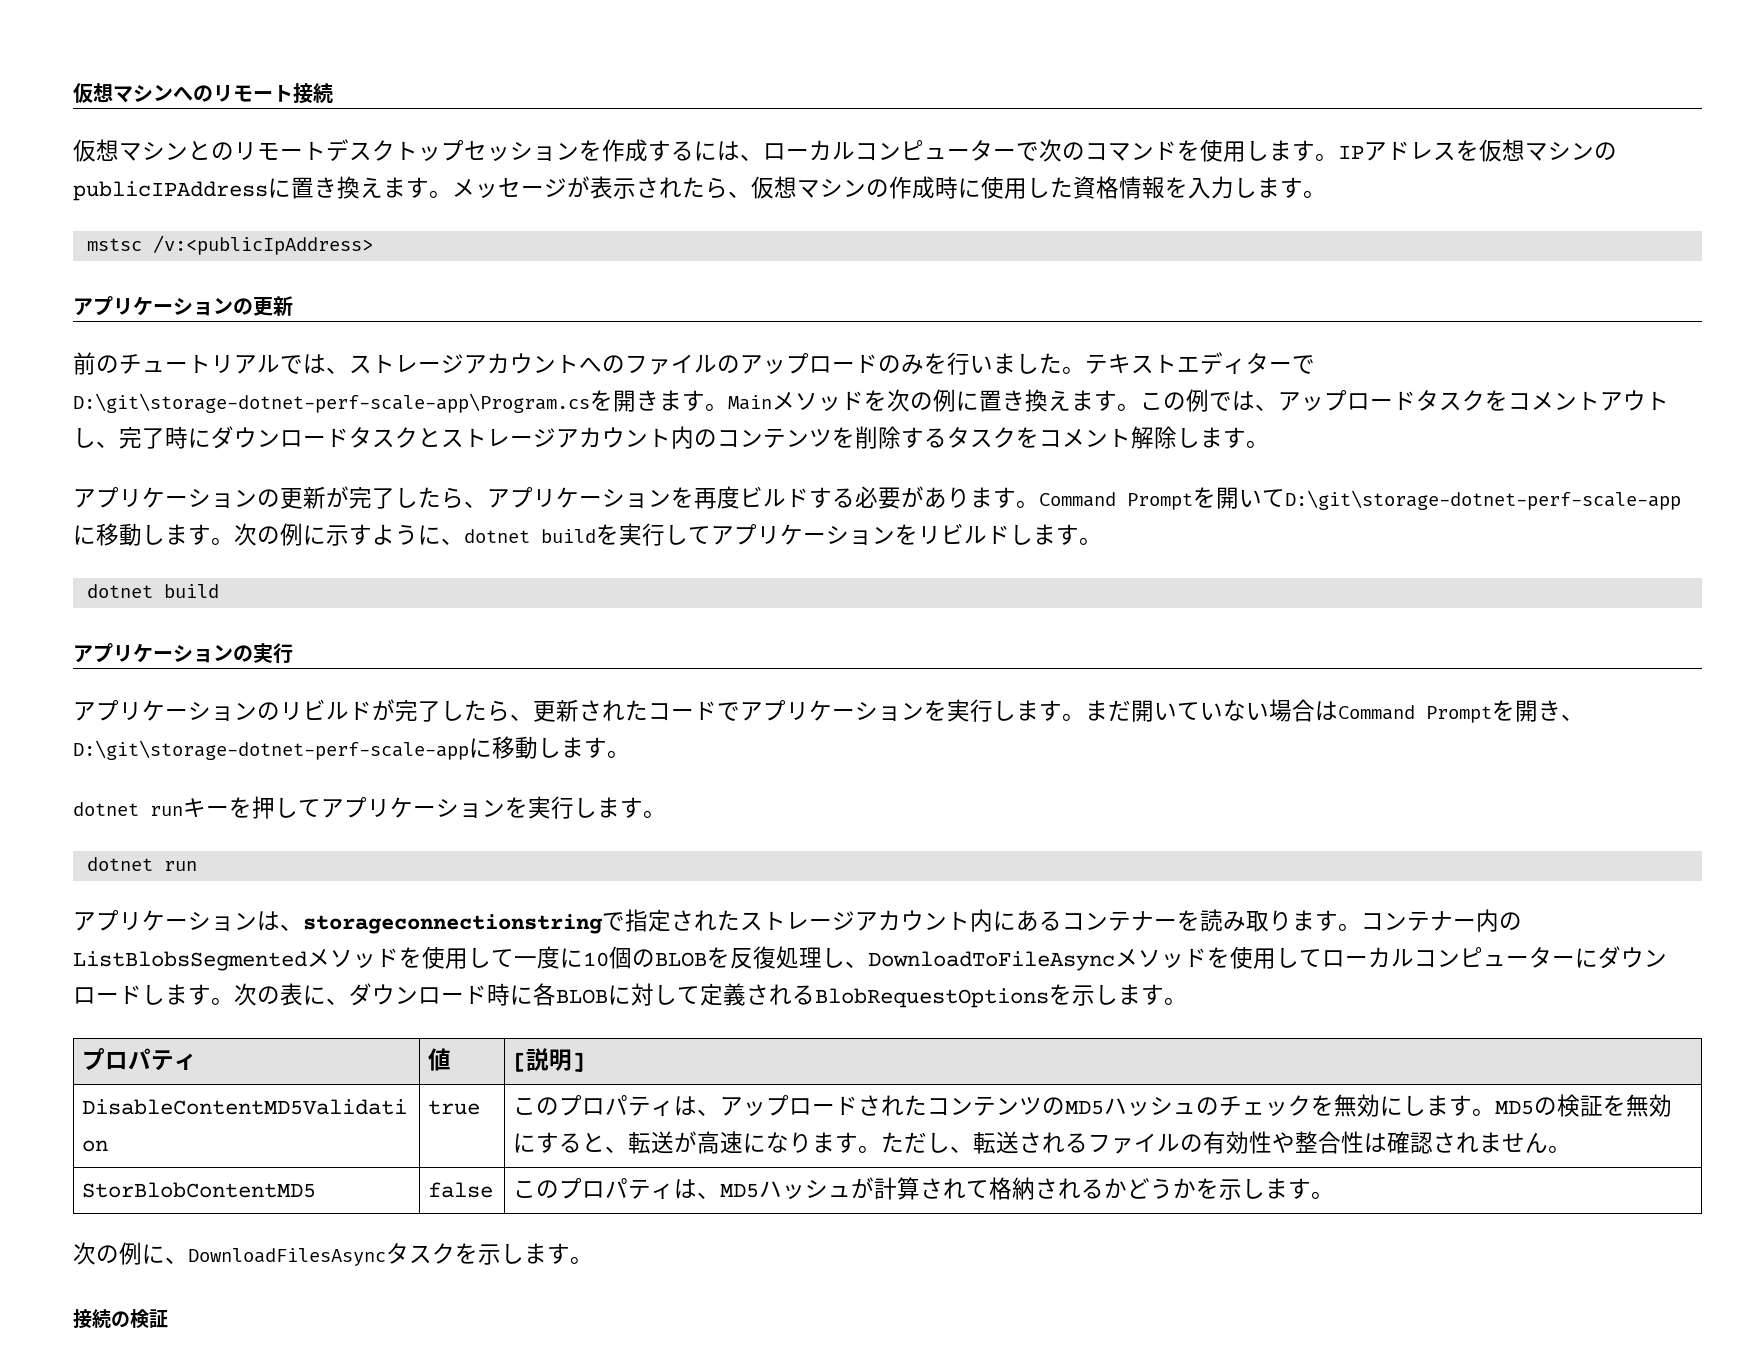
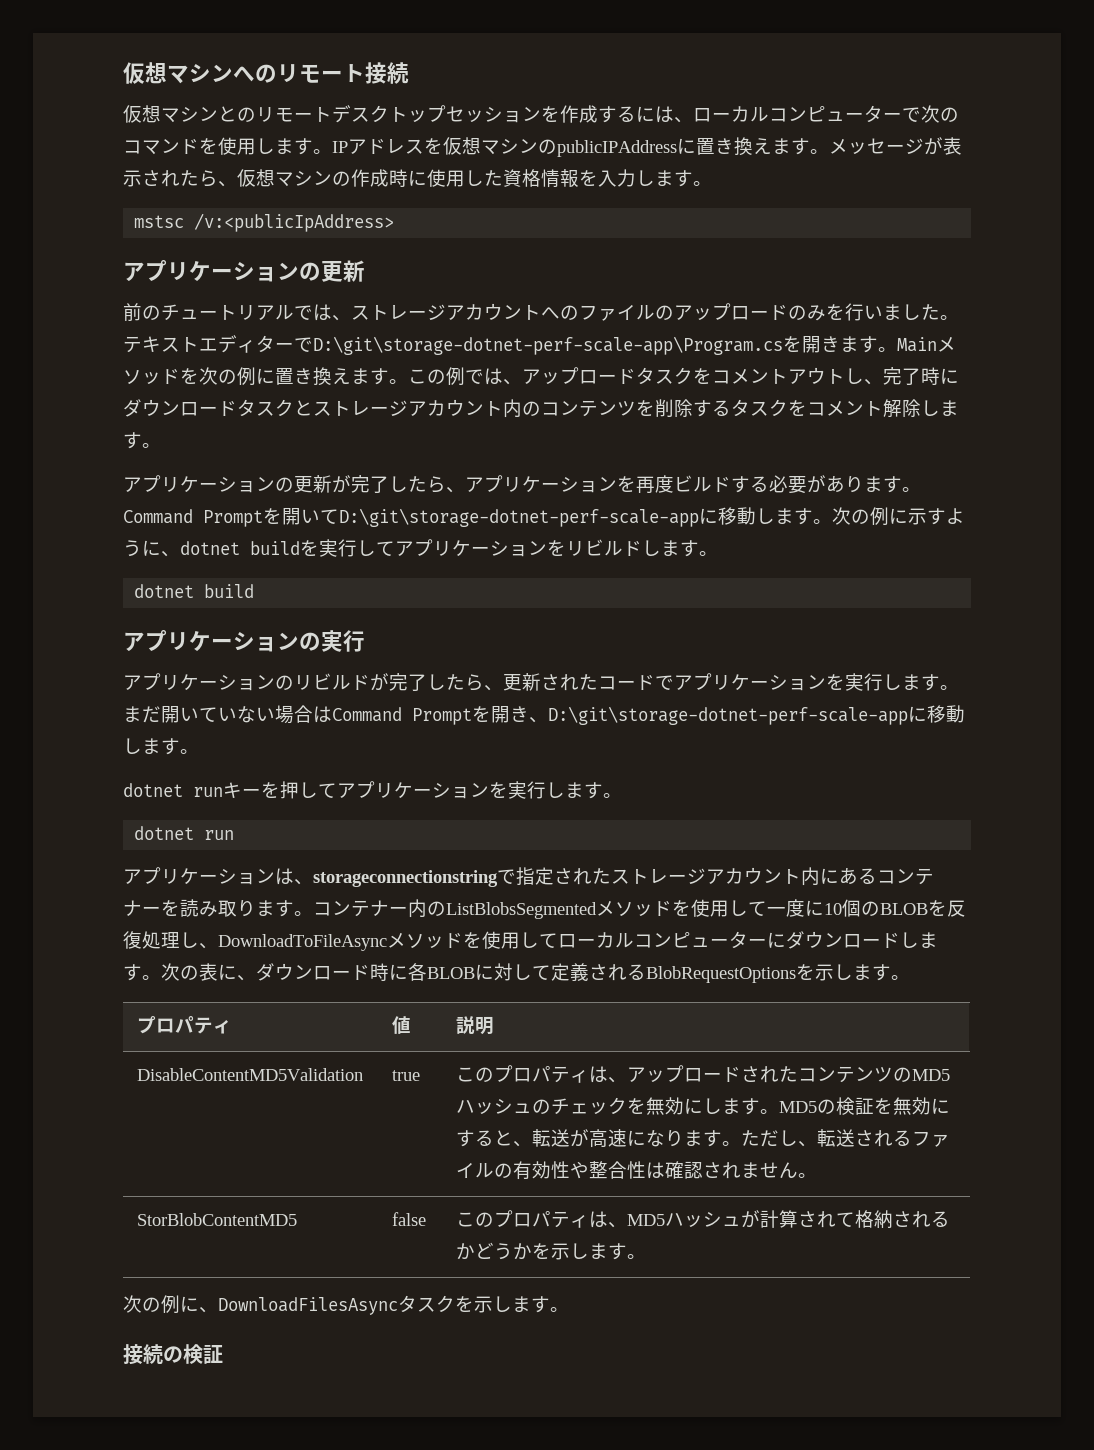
- プロパティ | 値 | [説明]
+ プロパティ | 値 | 説明

